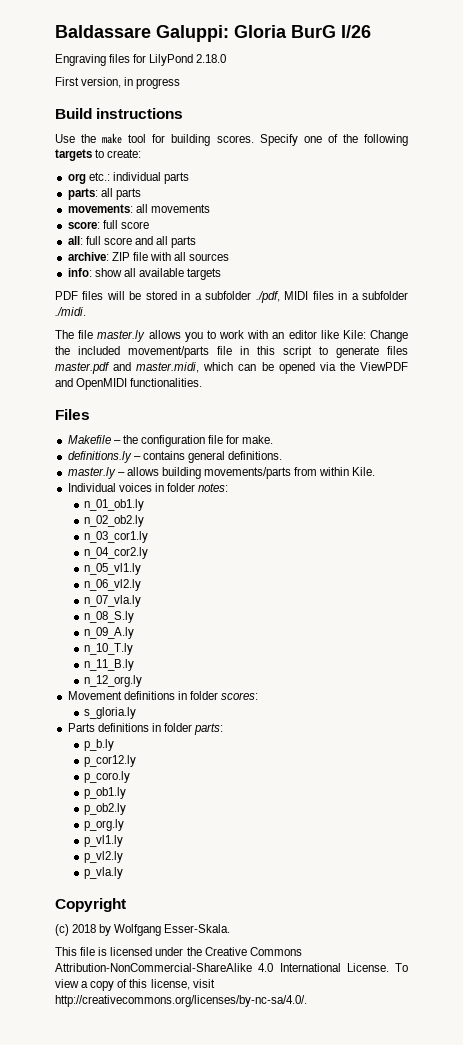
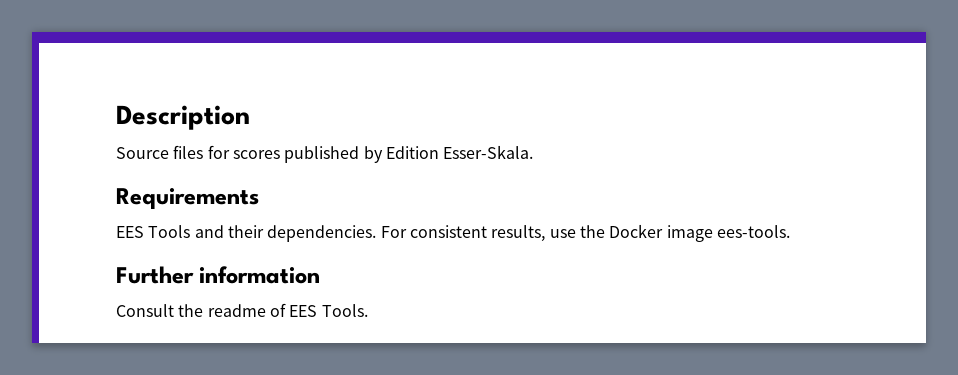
- Baldassare Galuppi: Gloria BurG I/26
- Engraving files for LilyPond 2.18.0
- First version, in progress
- Build instructions
- Use the make tool for building scores. Specify one of the following targets to create:
- org etc.: individual parts
- parts: all parts
- movements: all movements
- score: full score
- all: full score and all parts
- archive: ZIP file with all sources
- info: show all available targets
- PDF files will be stored in a subfolder ./pdf, MIDI files in a subfolder ./midi.
- The file master.ly allows you to work with an editor like Kile: Change the included movement/parts file in this script to generate files master.pdf and master.midi, which can be opened via the ViewPDF and OpenMIDI functionalities.
- Files
- Makefile – the configuration file for make.
- definitions.ly – contains general definitions.
- master.ly – allows building movements/parts from within Kile.
- Individual voices in folder notes:
- n_01_ob1.ly
- n_02_ob2.ly
- n_03_cor1.ly
- n_04_cor2.ly
- n_05_vl1.ly
- n_06_vl2.ly
- n_07_vla.ly
- n_08_S.ly
- n_09_A.ly
- n_10_T.ly
- n_11_B.ly
- n_12_org.ly
- Movement definitions in folder scores:
- s_gloria.ly
- Parts definitions in folder parts:
- p_b.ly
- p_cor12.ly
- p_coro.ly
- p_ob1.ly
- p_ob2.ly
- p_org.ly
- p_vl1.ly
- p_vl2.ly
- p_vla.ly
- Copyright
- (c) 2018 by Wolfgang Esser-Skala.
- This file is licensed under the Creative Commons Attribution-NonCommercial-ShareAlike 4.0 International License. To view a copy of this license, visit http://creativecommons.org/licenses/by-nc-sa/4.0/.
+ Description
+ Source files for scores published by Edition Esser-Skala.
+ Requirements
+ EES Tools and their dependencies. For consistent results, use the Docker image ees-tools.
+ Further information
+ Consult the readme of EES Tools.

